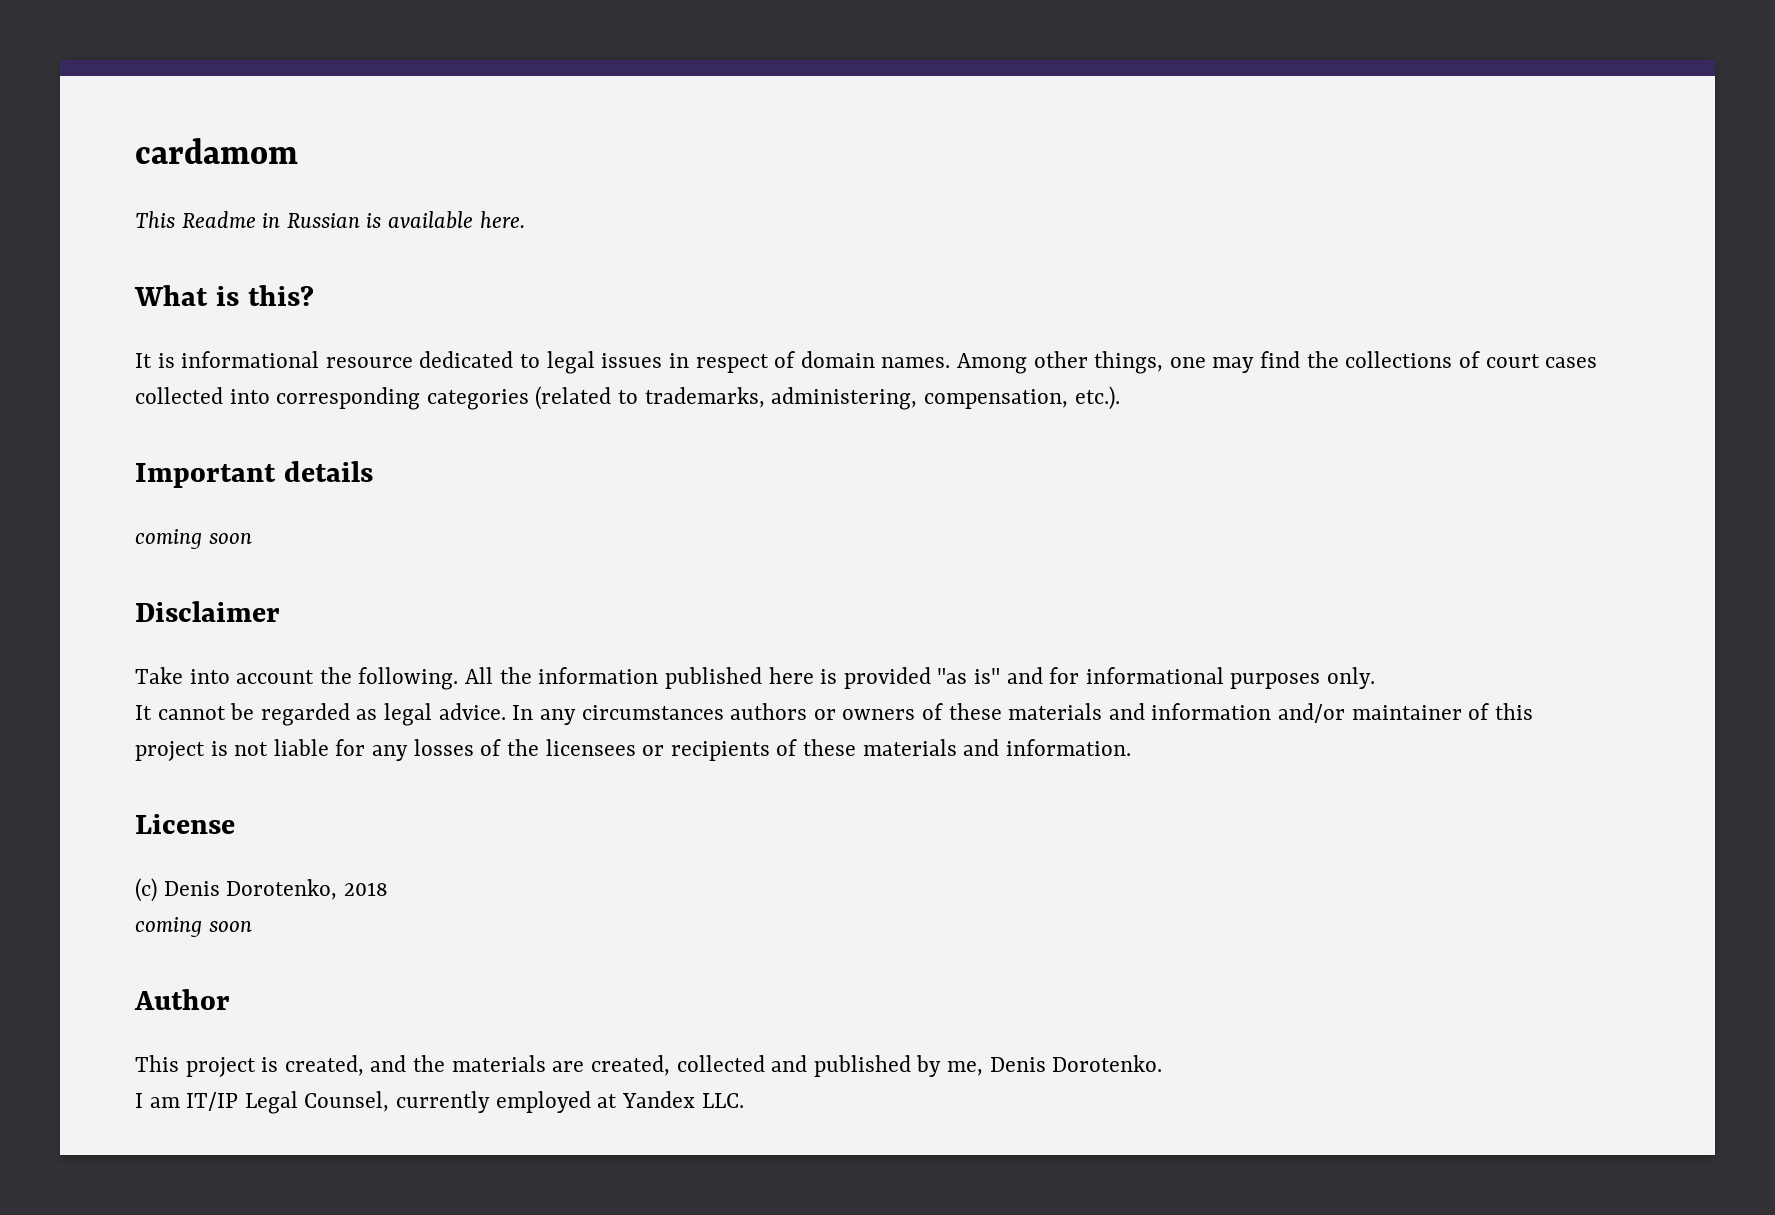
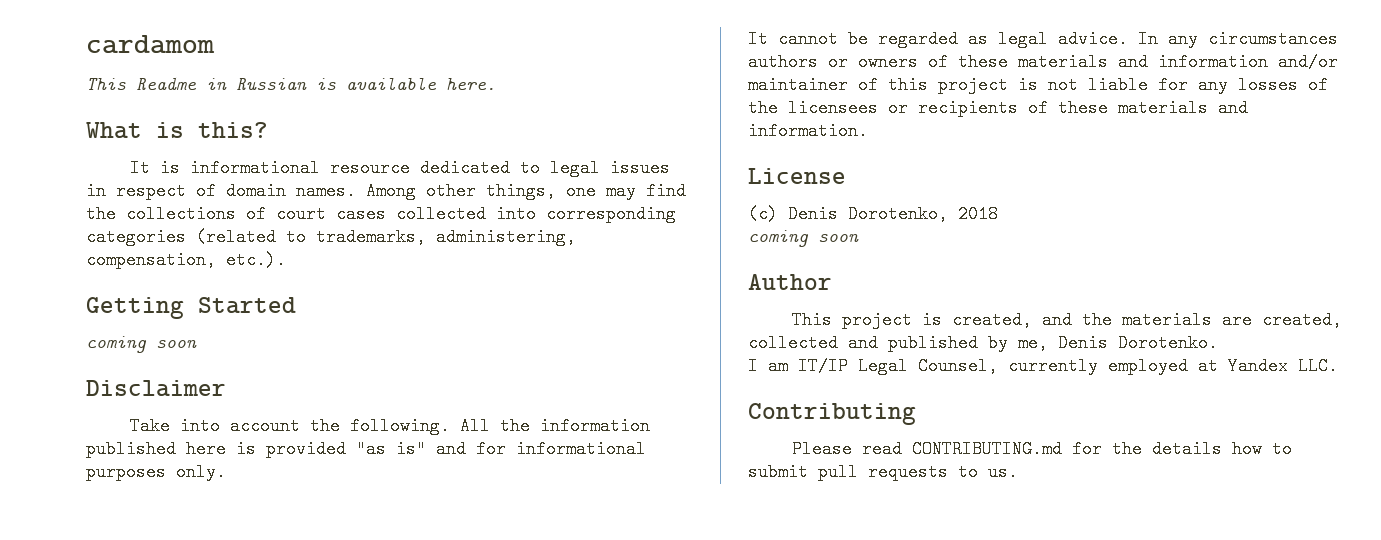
- Important details
+ Getting Started
+ Contributing
+ Please read CONTRIBUTING.md for the details how to submit pull requests to us.

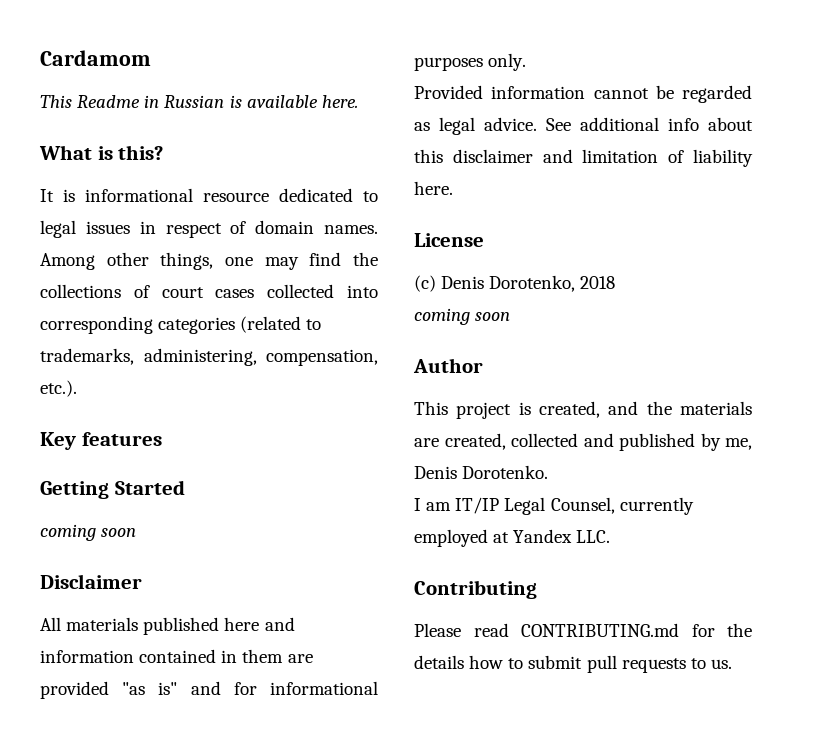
- cardamom
+ Cardamom
+ Key features
- Take into account the following. All the information published here is provided "as is" and for informational purposes only.
+ All materials published here and information contained in them are provided "as is" and for informational purposes only.
- It cannot be regarded as legal advice.
+ Provided information cannot be regarded as legal advice.
- In any circumstances authors or owners of these materials and information and/or maintainer of this project is not liable for any losses of the licensees or recipients of these materials and information.
+ See additional info about this disclaimer and limitation of liability here.

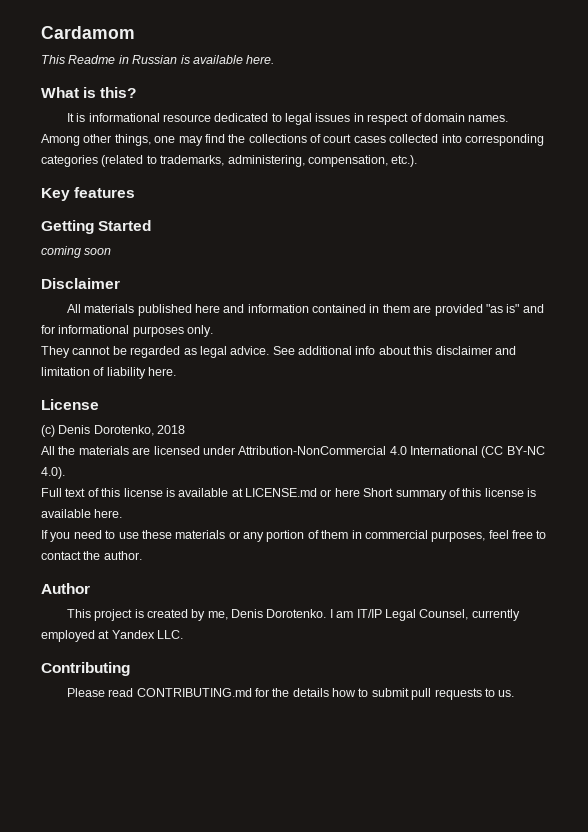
- Provided information cannot be regarded as legal advice.
+ They cannot be regarded as legal advice.
  (c) Denis Dorotenko, 2018
- coming soon
+ All the materials are licensed under Attribution-NonCommercial 4.0 International (CC BY-NC 4.0).
+ Full text of this license is available at LICENSE.md or here Short summary of this license is available here.
+ If you need to use these materials or any portion of them in commercial purposes, feel free to contact the author.
  Author
- This project is created, and the materials are created, collected and published by me, Denis Dorotenko.
- I am IT/IP Legal Counsel, currently employed at Yandex LLC.
+ This project is created by me, Denis Dorotenko. I am IT/IP Legal Counsel, currently employed at Yandex LLC.

